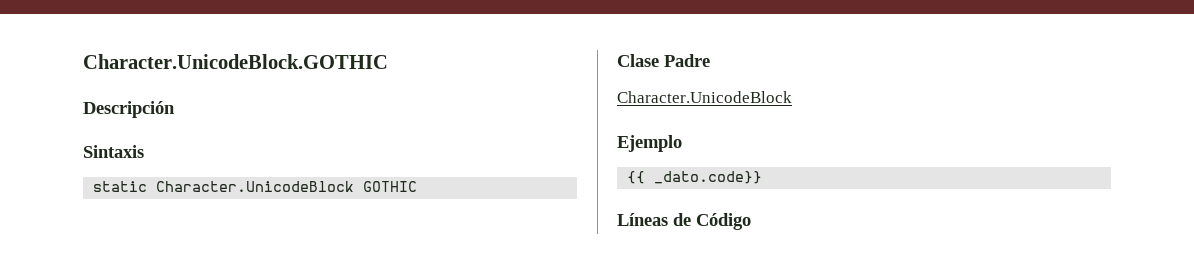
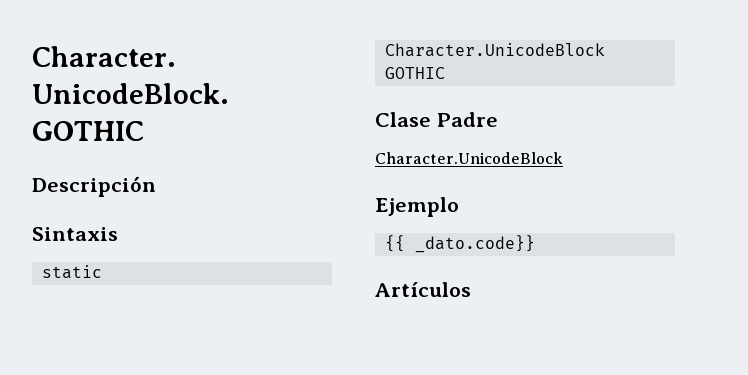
- Líneas de Código
+ Artículos

